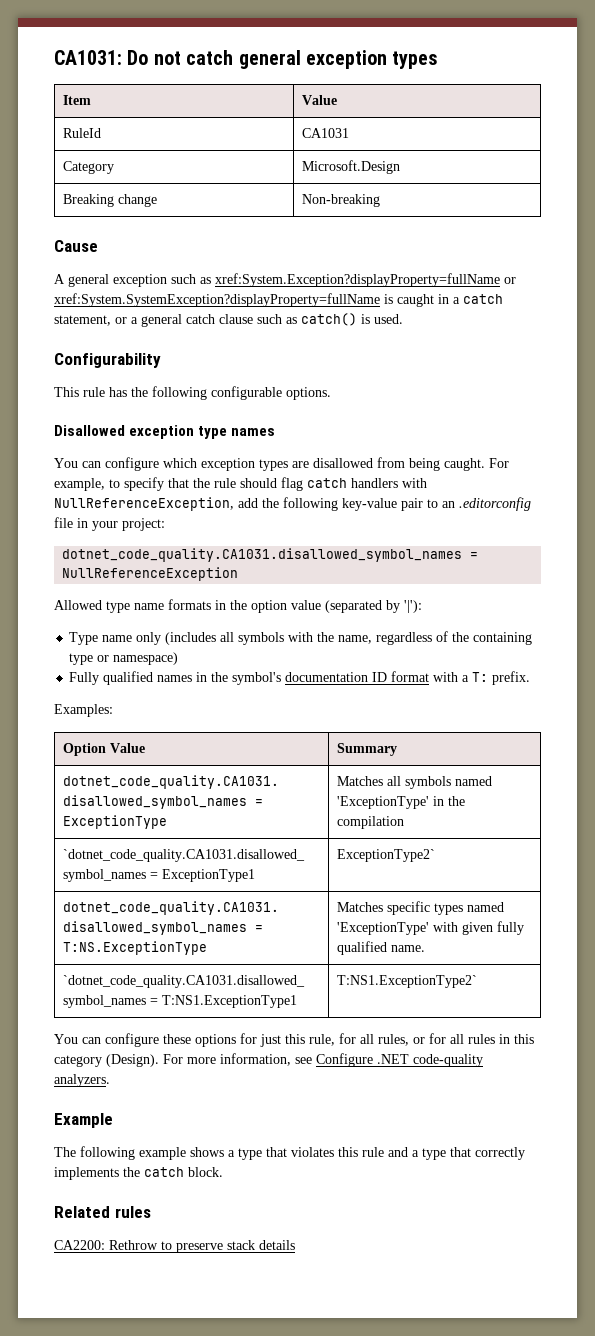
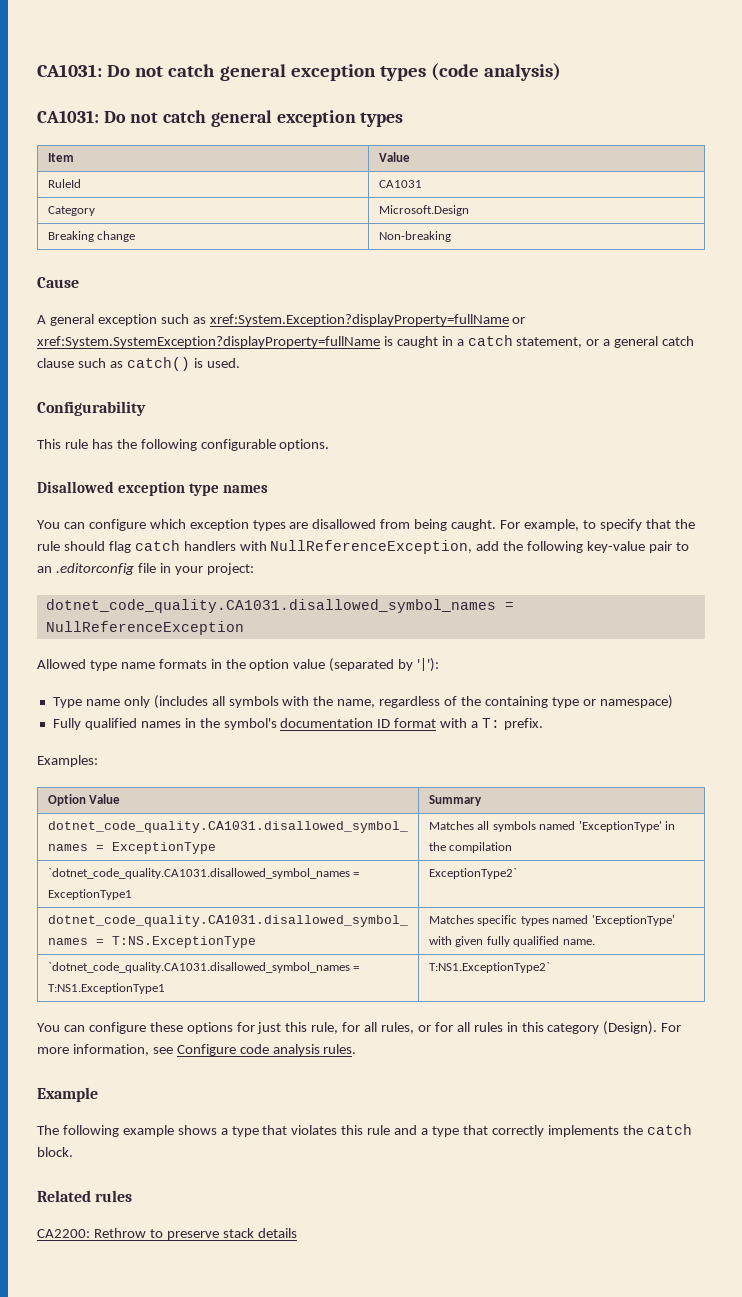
+ CA1031: Do not catch general exception types (code analysis)
- For more information, see Configure .NET code-quality analyzers.
+ For more information, see Configure code analysis rules.

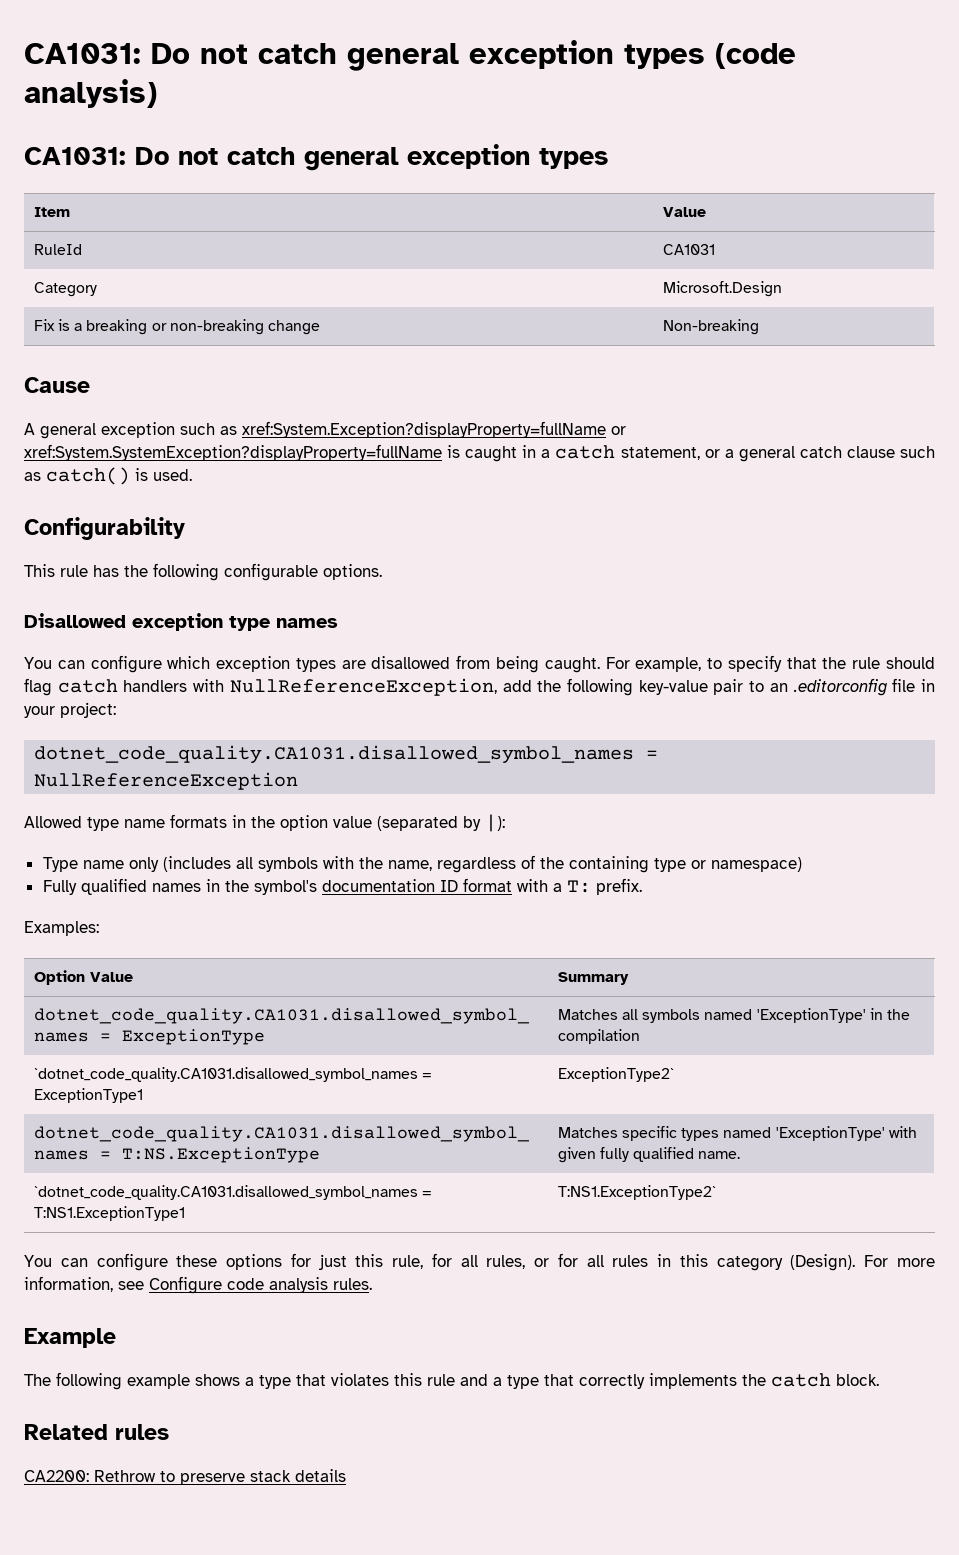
- Breaking change | Non-breaking
+ Fix is a breaking or non-breaking change | Non-breaking
- Allowed type name formats in the option value (separated by '|'):
+ Allowed type name formats in the option value (separated by |):

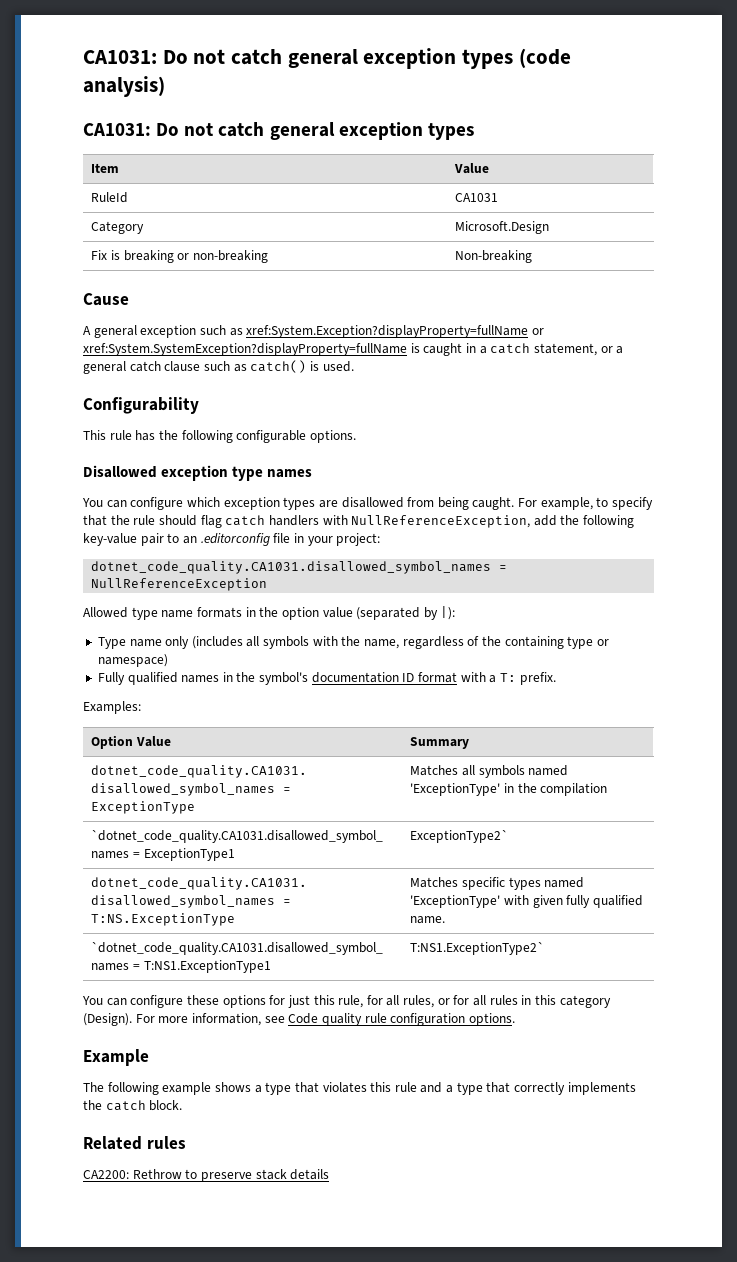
- Fix is a breaking or non-breaking change | Non-breaking
+ Fix is breaking or non-breaking | Non-breaking
- For more information, see Configure code analysis rules.
+ For more information, see Code quality rule configuration options.

